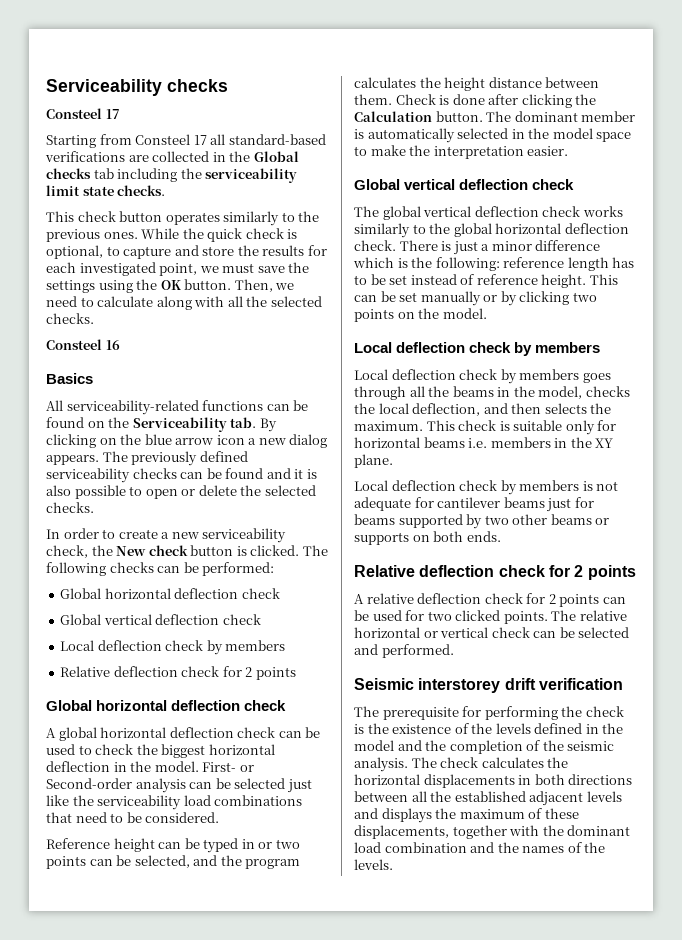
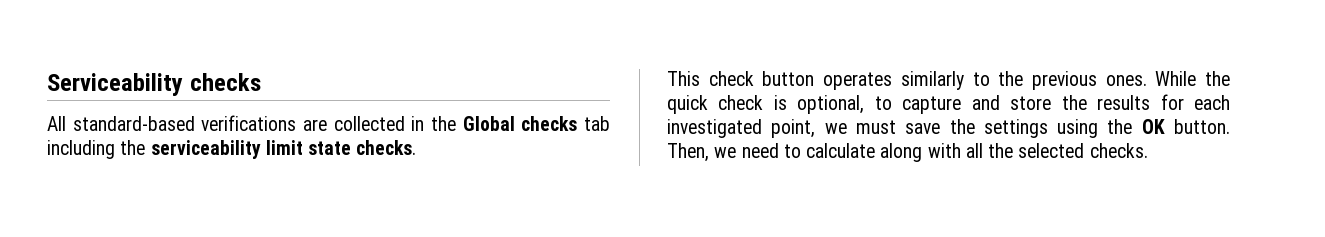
  Serviceability checks
- Consteel 17
- Starting from Consteel 17 all standard-based verifications are collected in the Global checks tab including the serviceability limit state checks.
+ All standard-based verifications are collected in the Global checks tab including the serviceability limit state checks.
- Consteel 16
- Basics
- All serviceability-related functions can be found on the Serviceability tab. By clicking on the blue arrow icon a new dialog appears. The previously defined serviceability checks can be found and it is also possible to open or delete the selected checks.
- In order to create a new serviceability check, the New check button is clicked. The following checks can be performed:
- Global horizontal deflection check
- Global vertical deflection check
- Local deflection check by members
- Relative deflection check for 2 points
- Global horizontal deflection check
- A global horizontal deflection check can be used to check the biggest horizontal deflection in the model. First- or Second-order analysis can be selected just like the serviceability load combinations that need to be considered.
- Reference height can be typed in or two points can be selected, and the program calculates the height distance between them. Check is done after clicking the Calculation button. The dominant member is automatically selected in the model space to make the interpretation easier.
- Global vertical deflection check
- The global vertical deflection check works similarly to the global horizontal deflection check. There is just a minor difference which is the following: reference length has to be set instead of reference height. This can be set manually or by clicking two points on the model.
- Local deflection check by members
- Local deflection check by members goes through all the beams in the model, checks the local deflection, and then selects the maximum. This check is suitable only for horizontal beams i.e. members in the XY plane.
- Local deflection check by members is not adequate for cantilever beams just for beams supported by two other beams or supports on both ends.
- Relative deflection check for 2 points
- A relative deflection check for 2 points can be used for two clicked points. The relative horizontal or vertical check can be selected and performed.
- Seismic interstorey drift verification
- The prerequisite for performing the check is the existence of the levels defined in the model and the completion of the seismic analysis. The check calculates the horizontal displacements in both directions between all the established adjacent levels and displays the maximum of these displacements, together with the dominant load combination and the names of the levels.

